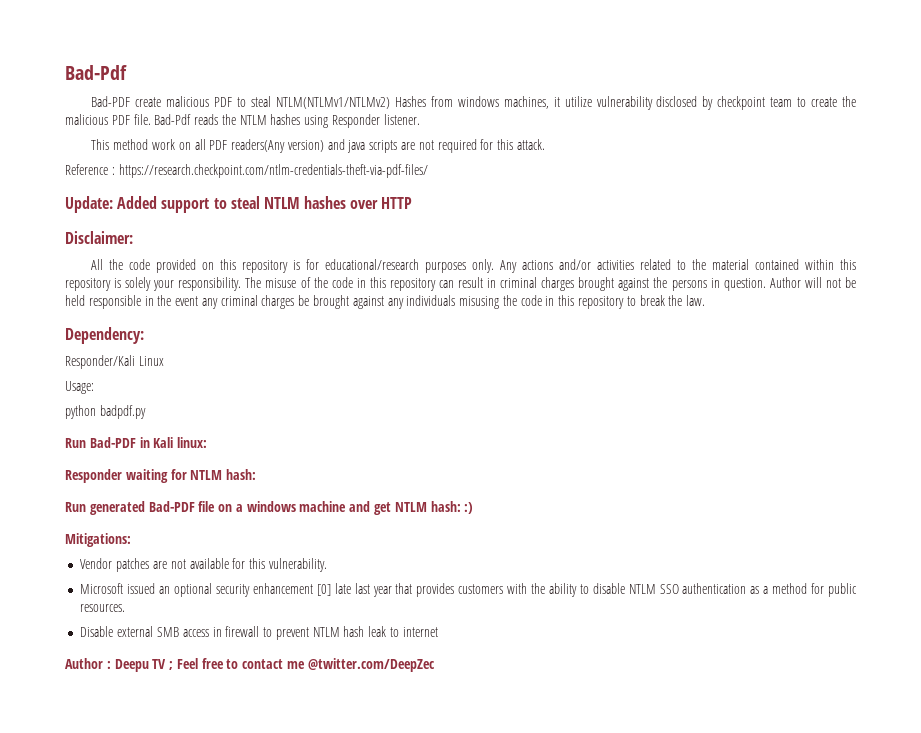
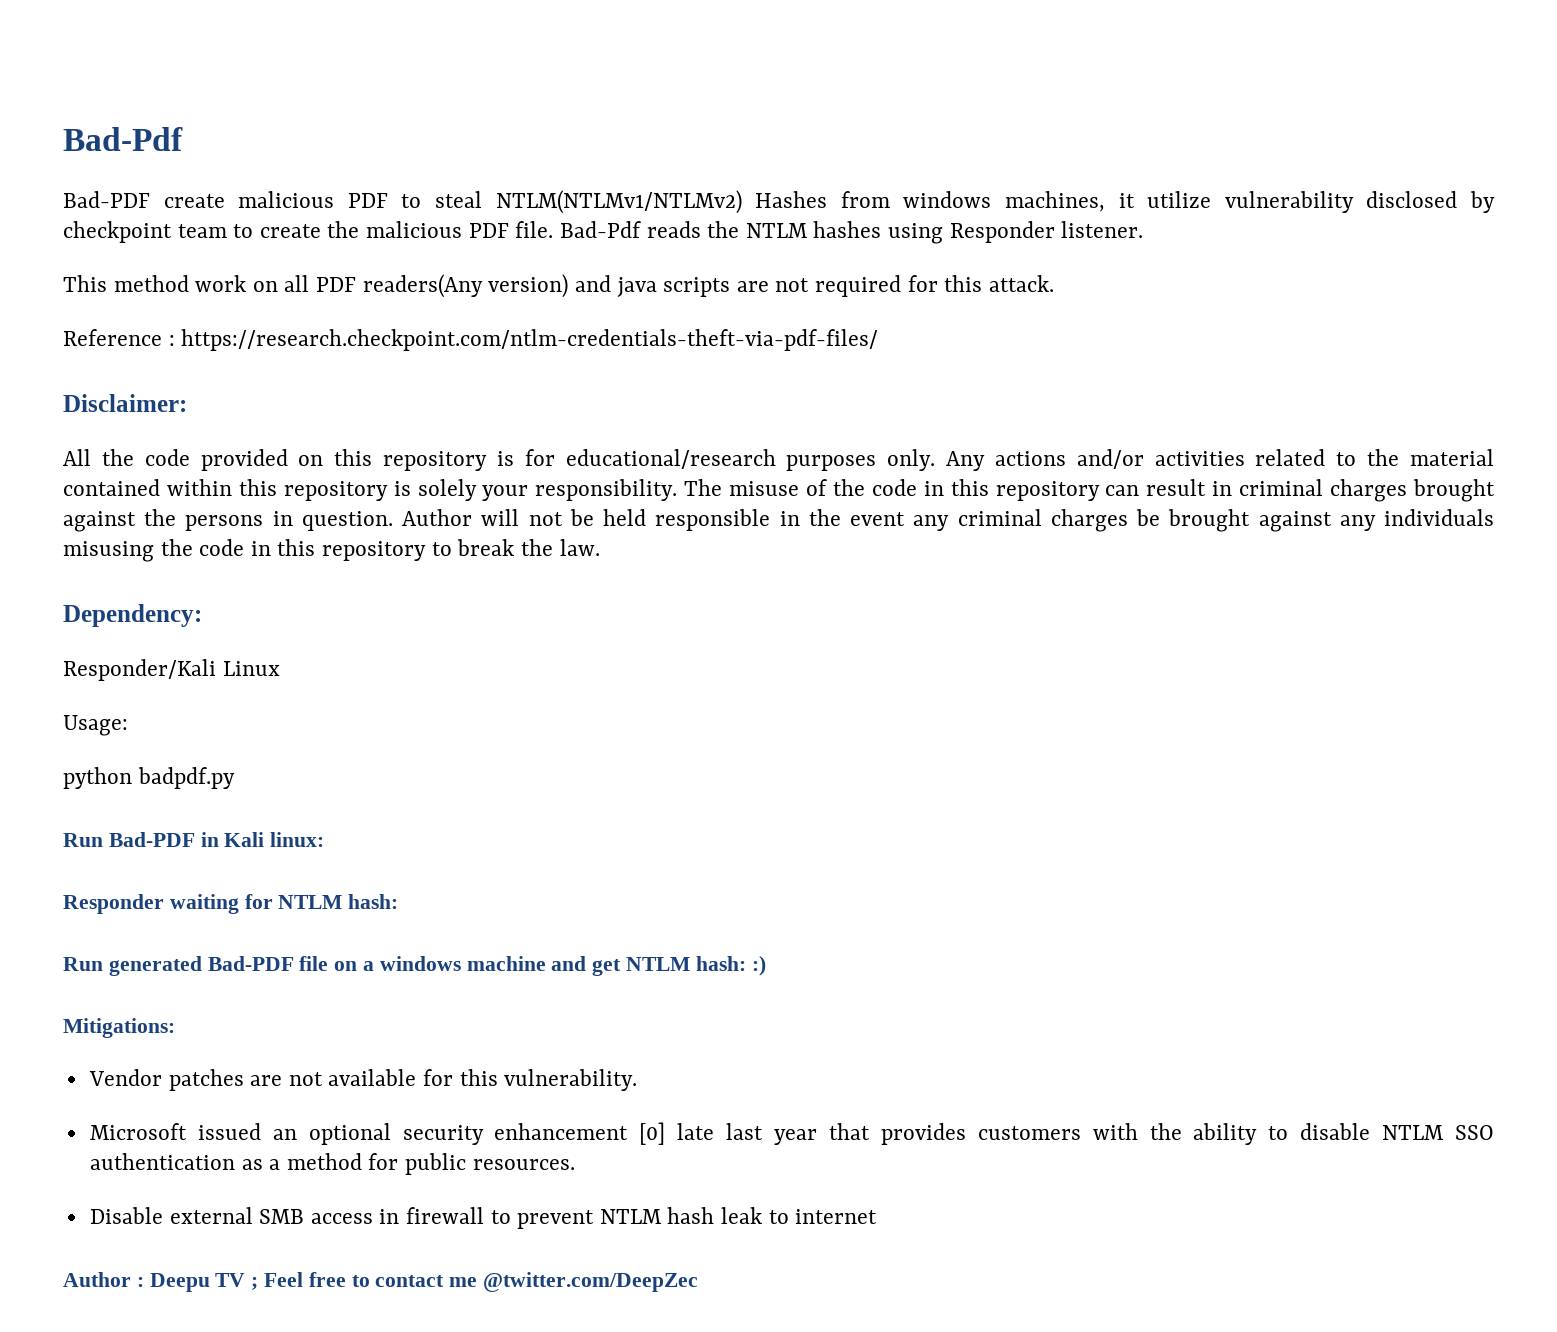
- Update: Added support to steal NTLM hashes over HTTP

